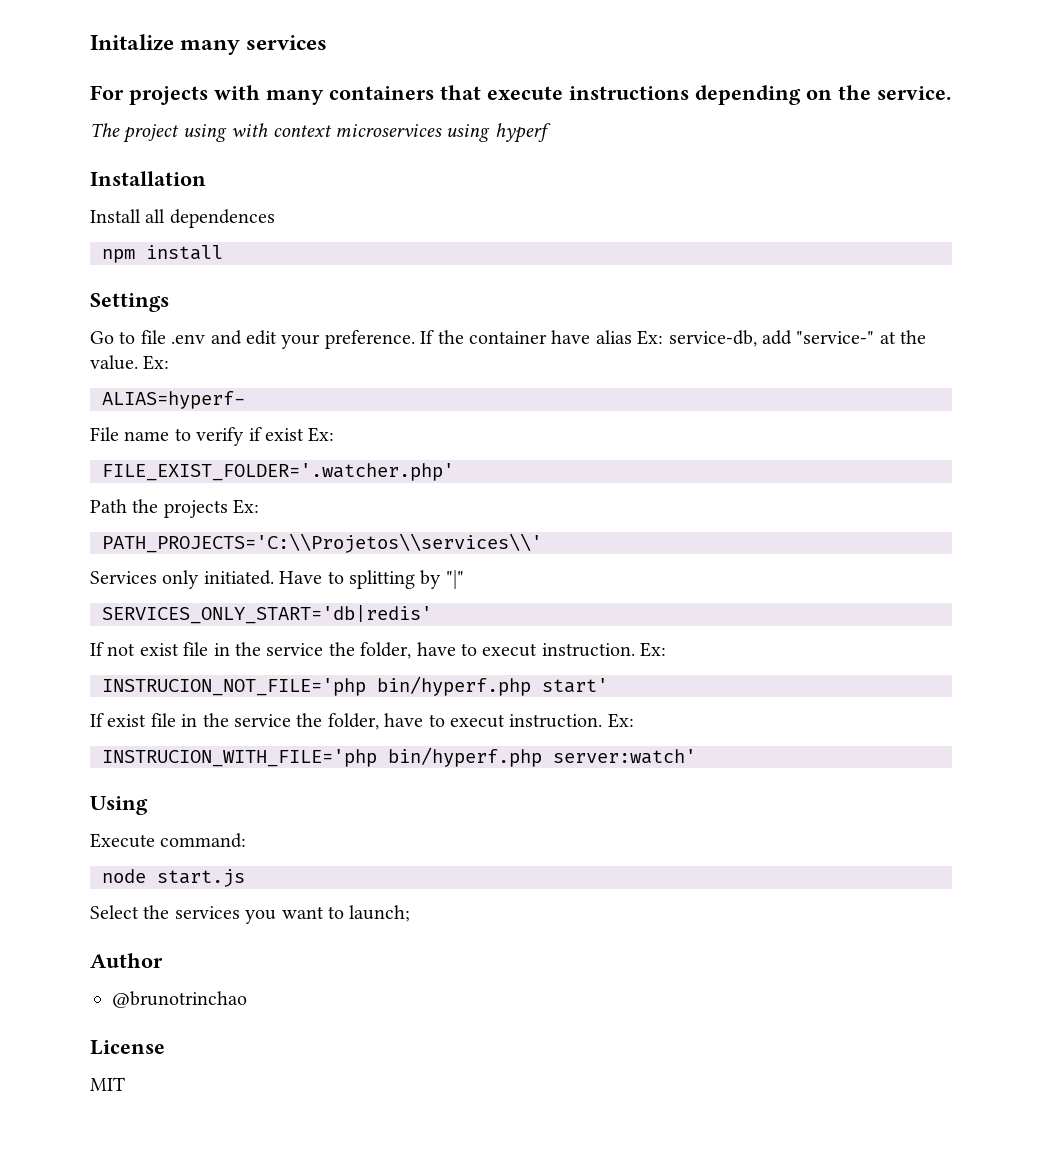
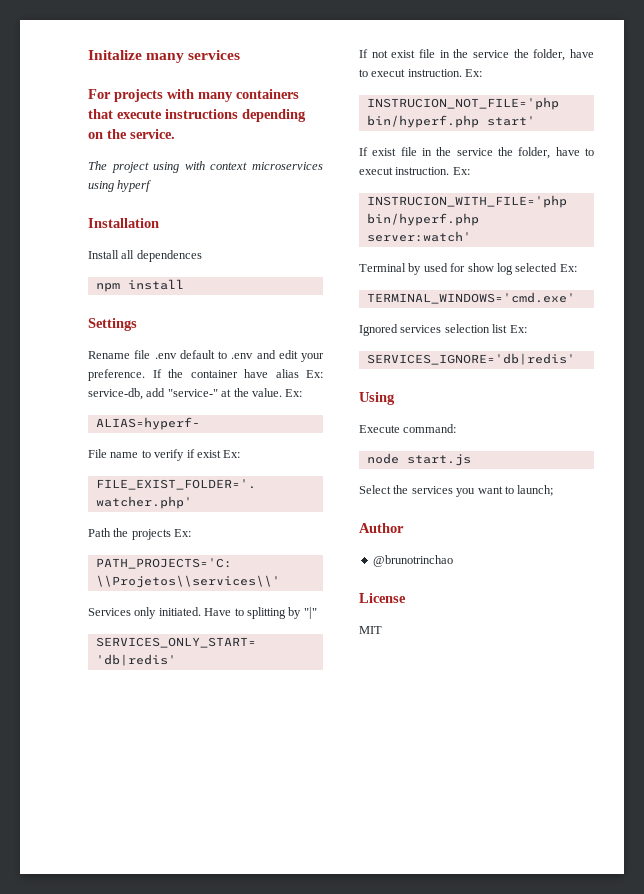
- Go to file .env and edit your preference.
+ Rename file .env default to .env and edit your preference.
+ Terminal by used for show log selected Ex:
+ TERMINAL_WINDOWS='cmd.exe'
+ Ignored services selection list Ex:
+ SERVICES_IGNORE='db|redis'

